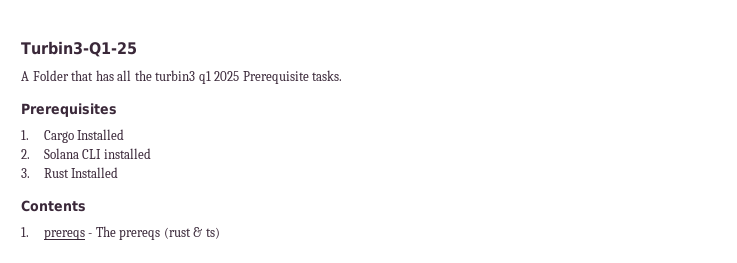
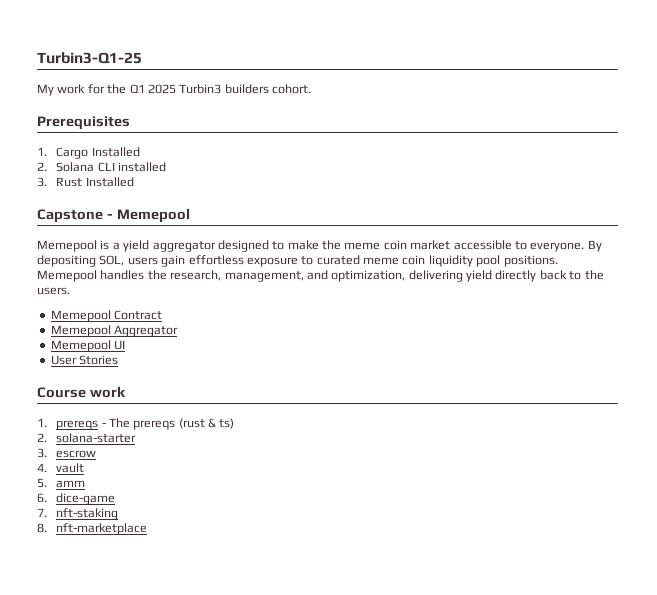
- A Folder that has all the turbin3 q1 2025 Prerequisite tasks.
+ My work for the Q1 2025 Turbin3 builders cohort.
- Contents
+ Capstone - Memepool
+ Memepool is a yield aggregator designed to make the meme coin market accessible to everyone. By depositing SOL, users gain effortless exposure to curated meme coin liquidity pool positions. Memepool handles the research, management, and optimization, delivering yield directly back to the users.
+ Memepool Contract
+ Memepool Aggregator
+ Memepool UI
+ User Stories
+ Course work
+ 2. solana-starter
+ 3. escrow
+ 4. vault
+ 5. amm
+ 6. dice-game
+ 7. nft-staking
+ 8. nft-marketplace

